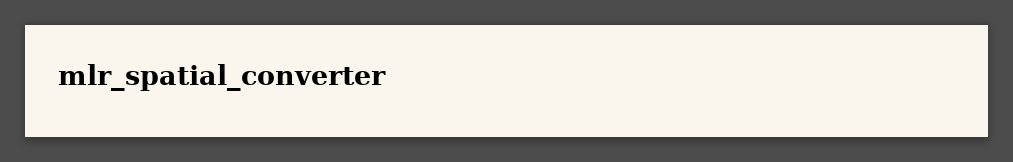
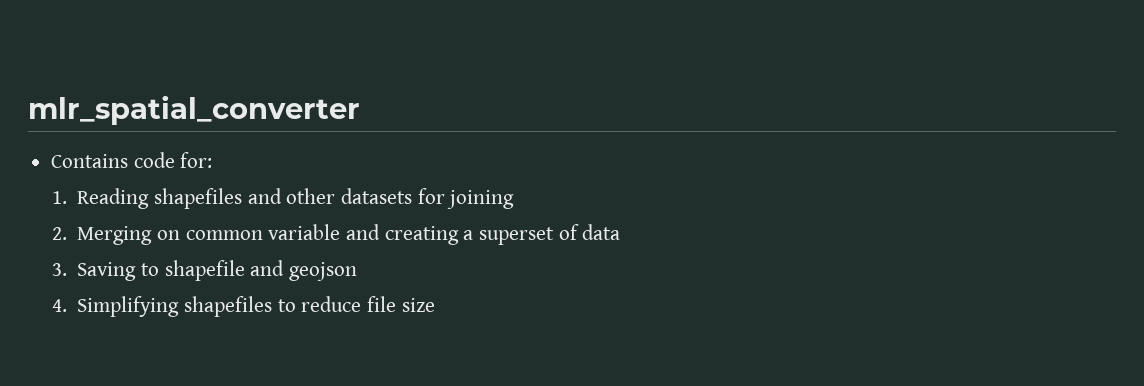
+ Contains code for:
+ 1. Reading shapefiles and other datasets for joining
+ 2. Merging on common variable and creating a superset of data
+ 3. Saving to shapefile and geojson
+ 4. Simplifying shapefiles to reduce file size

